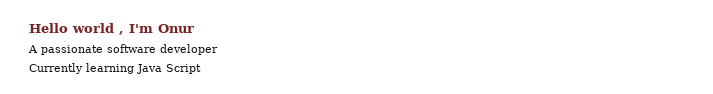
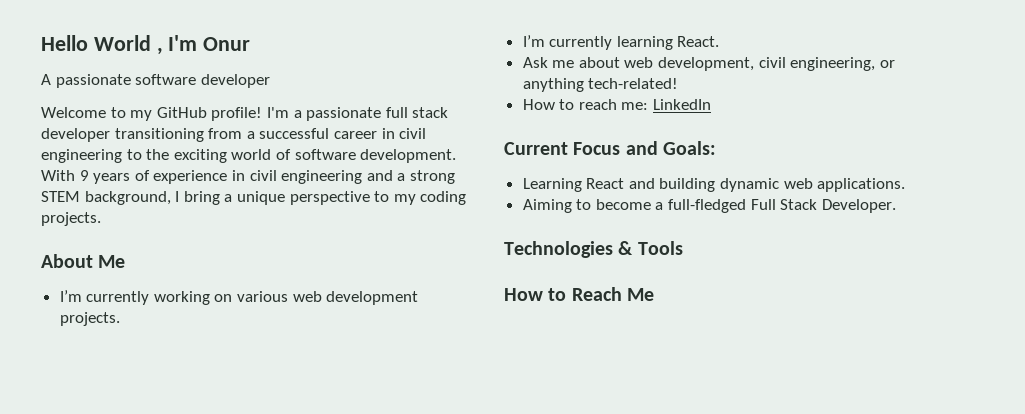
- Hello world , I'm Onur
+ Hello World , I'm Onur
- Currently learning Java Script
+ Welcome to my GitHub profile! I'm a passionate full stack developer transitioning from a successful career in civil engineering to the exciting world of software development. With 9 years of experience in civil engineering and a strong STEM background, I bring a unique perspective to my coding projects.
+ About Me
+ I’m currently working on various web development projects.
+ I’m currently learning React.
+ Ask me about web development, civil engineering, or anything tech-related!
+ How to reach me: LinkedIn
+ Current Focus and Goals:
+ Learning React and building dynamic web applications.
+ Aiming to become a full-fledged Full Stack Developer.
+ Technologies & Tools
+ How to Reach Me

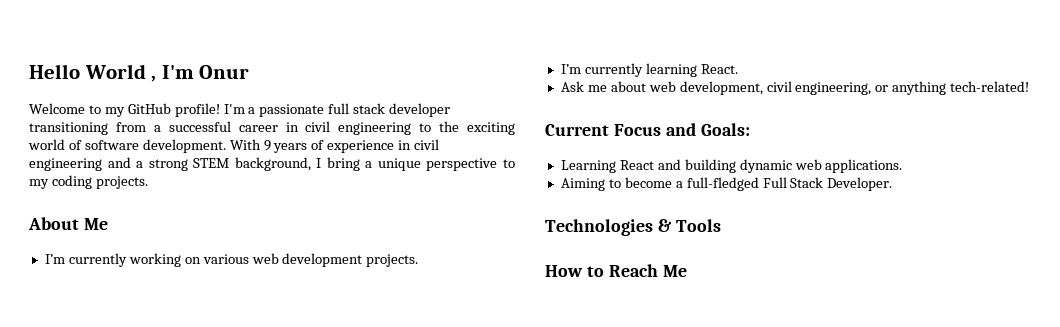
- A passionate software developer
- How to reach me: LinkedIn

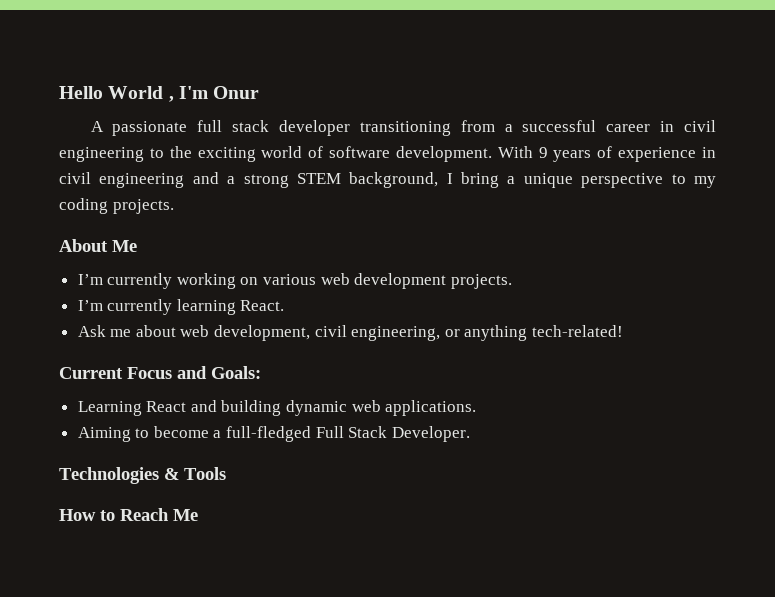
- Welcome to my GitHub profile! I'm a passionate full stack developer transitioning from a successful career in civil engineering to the exciting world of software development.
+ A passionate full stack developer transitioning from a successful career in civil engineering to the exciting world of software development.

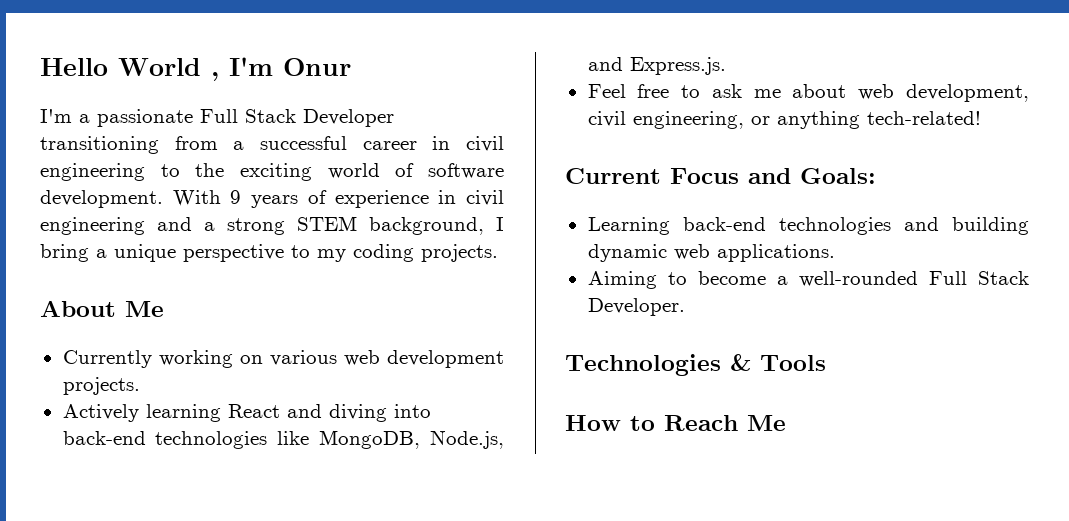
- A passionate full stack developer transitioning from a successful career in civil engineering to the exciting world of software development.
+ I'm a passionate Full Stack Developer transitioning from a successful career in civil engineering to the exciting world of software development.
- I’m currently working on various web development projects.
+ Currently working on various web development projects.
- I’m currently learning React.
- Ask me about web development, civil engineering, or anything tech-related!
+ Actively learning React and diving into back-end technologies like MongoDB, Node.js, and Express.js.
+ Feel free to ask me about web development, civil engineering, or anything tech-related!
- Learning React and building dynamic web applications.
+ Learning back-end technologies and building dynamic web applications.
- Aiming to become a full-fledged Full Stack Developer.
+ Aiming to become a well-rounded Full Stack Developer.

